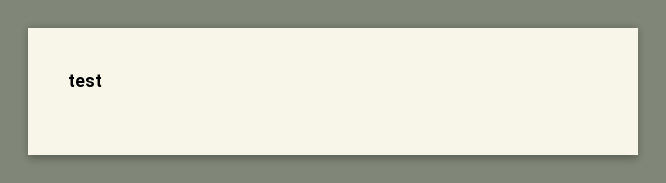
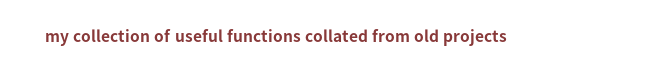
- test
+ my collection of useful functions collated from old projects

